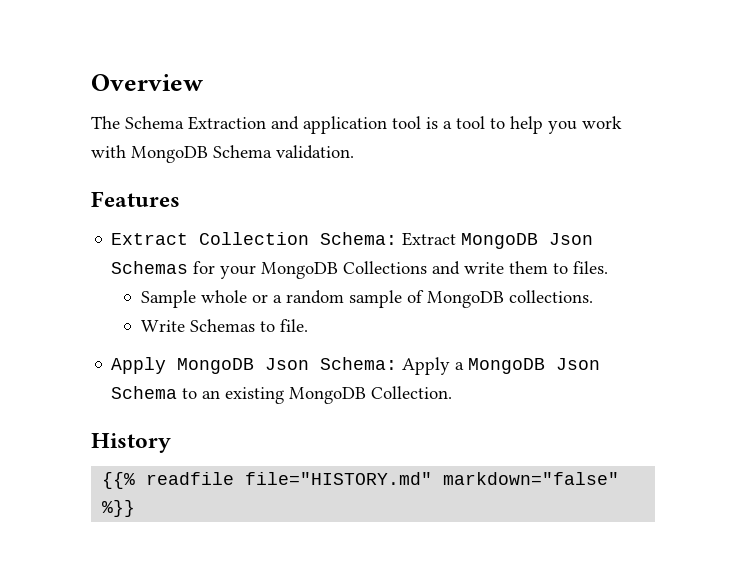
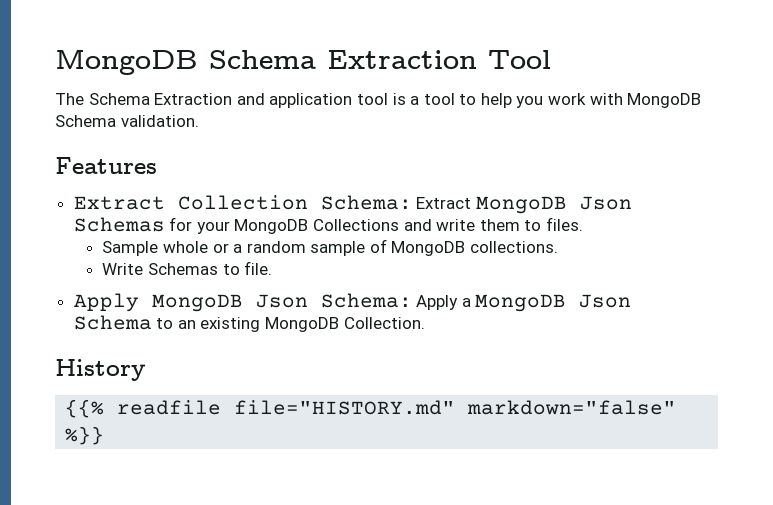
- Overview
+ MongoDB Schema Extraction Tool

